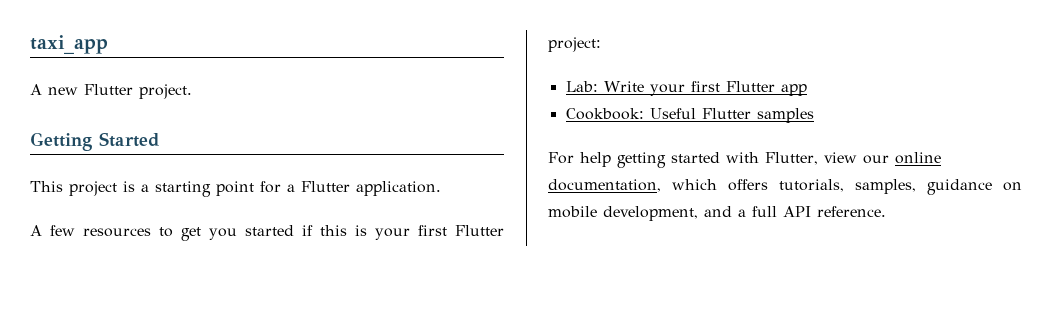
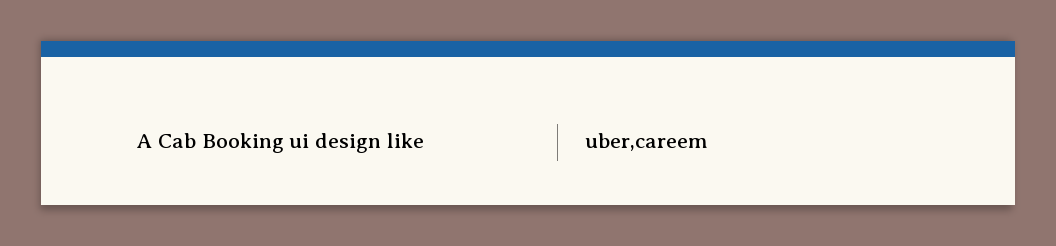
- taxi_app
- A new Flutter project.
- Getting Started
- This project is a starting point for a Flutter application.
- A few resources to get you started if this is your first Flutter project:
- Lab: Write your first Flutter app
- Cookbook: Useful Flutter samples
- For help getting started with Flutter, view our online documentation, which offers tutorials, samples, guidance on mobile development, and a full API reference.
+ A Cab Booking ui design like uber,careem

